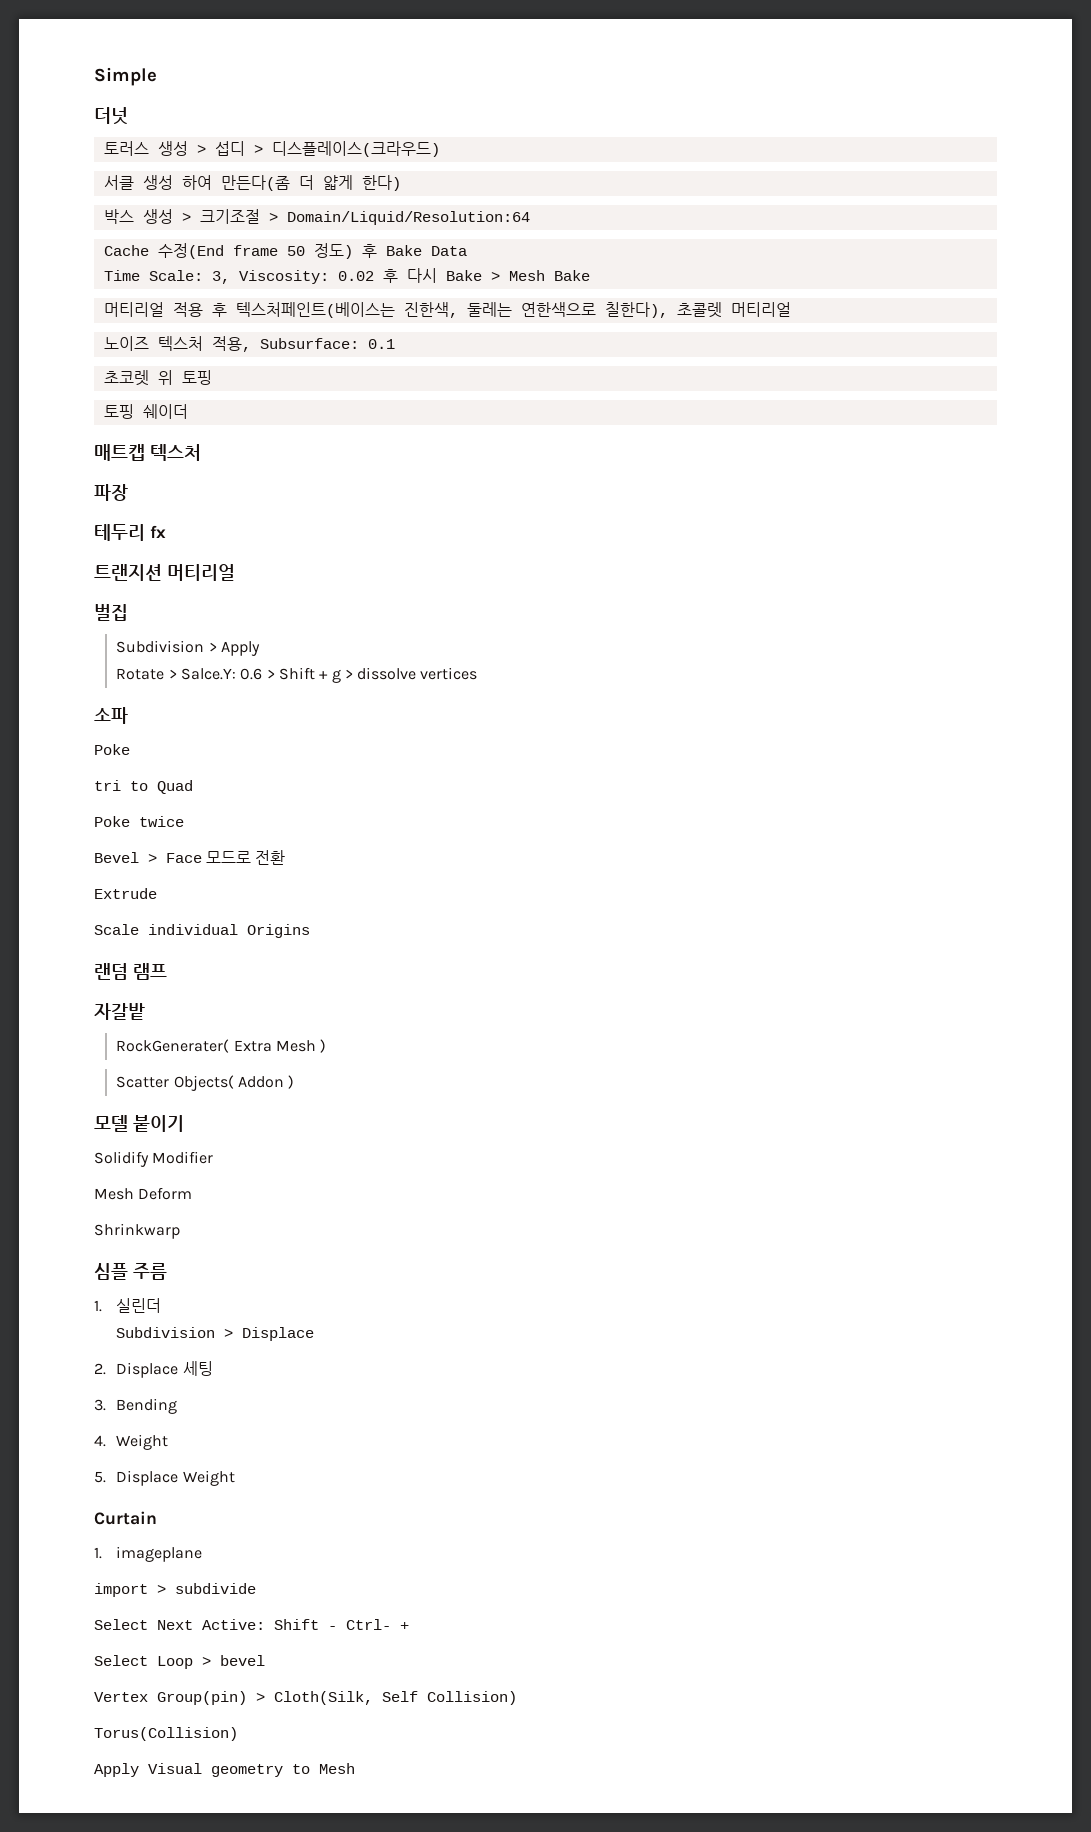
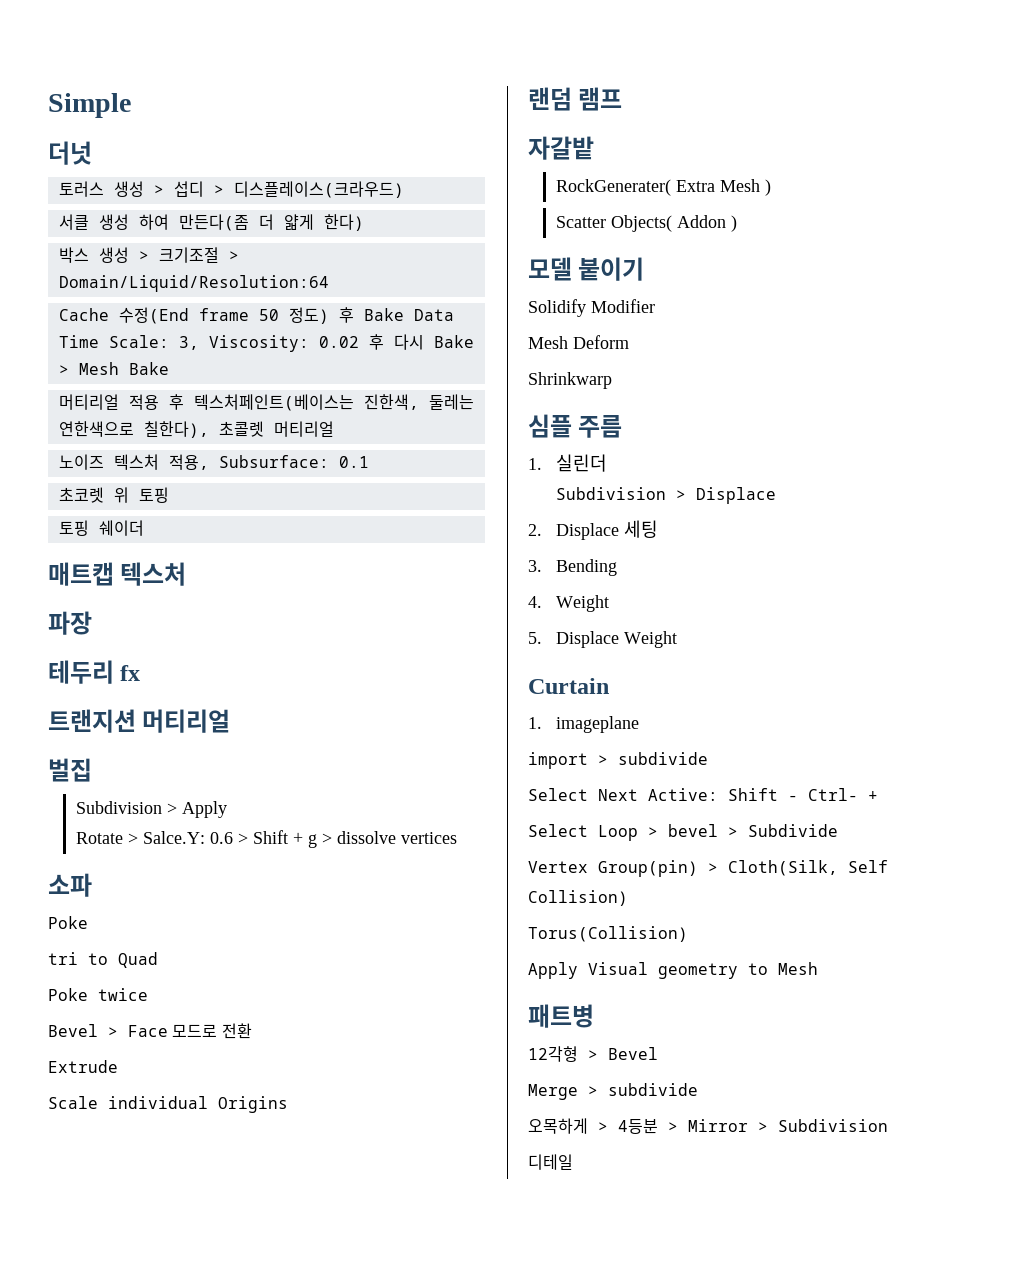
- Select Loop > bevel
+ Select Loop > bevel > Subdivide
+ 패트병
+ 12각형 > Bevel
+ Merge > subdivide
+ 오목하게 > 4등분 > Mirror > Subdivision
+ 디테일

